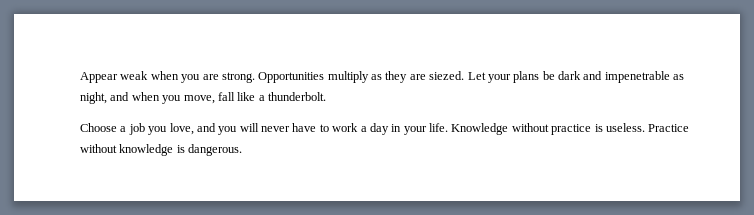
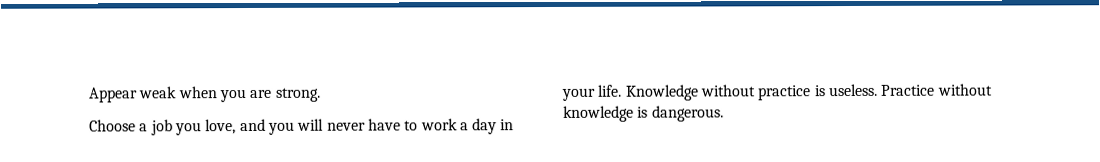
- Opportunities multiply as they are siezed. Let your plans be dark and impenetrable as night, and when you move, fall like a thunderbolt.

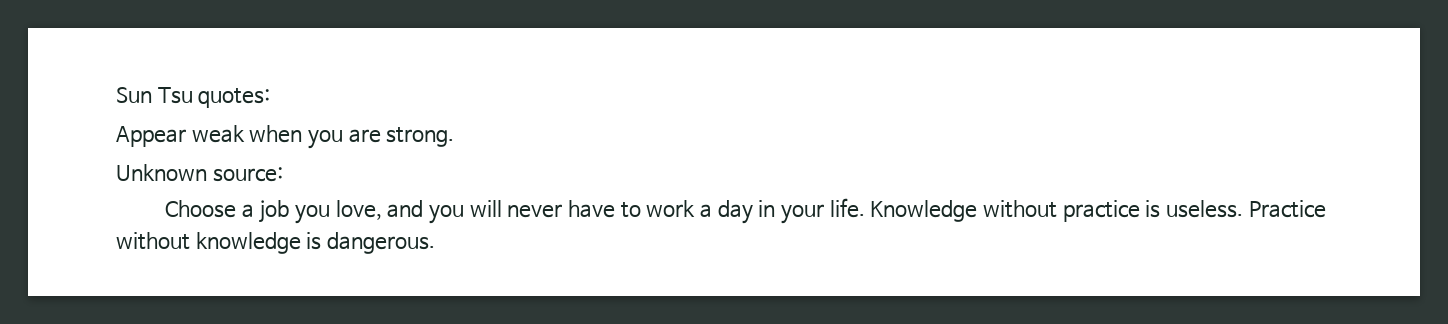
+ Sun Tsu quotes:
+ Unknown source:

